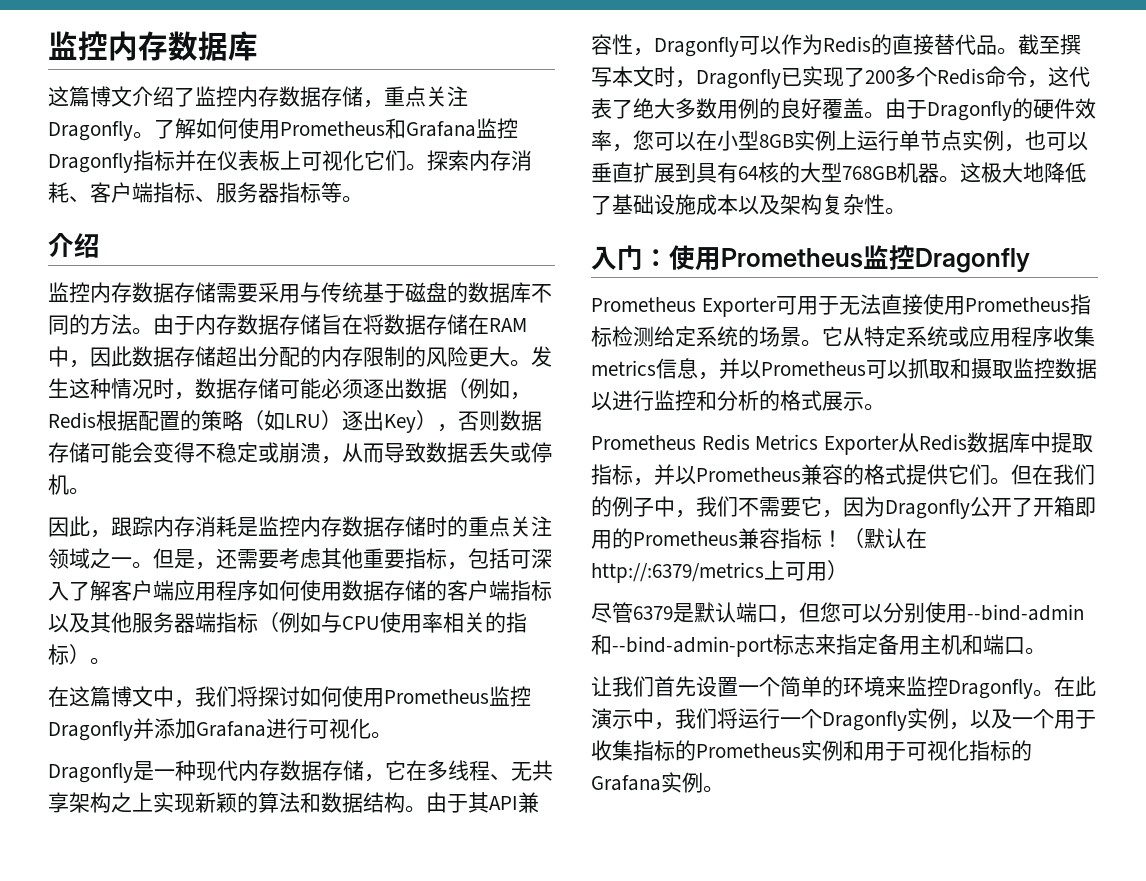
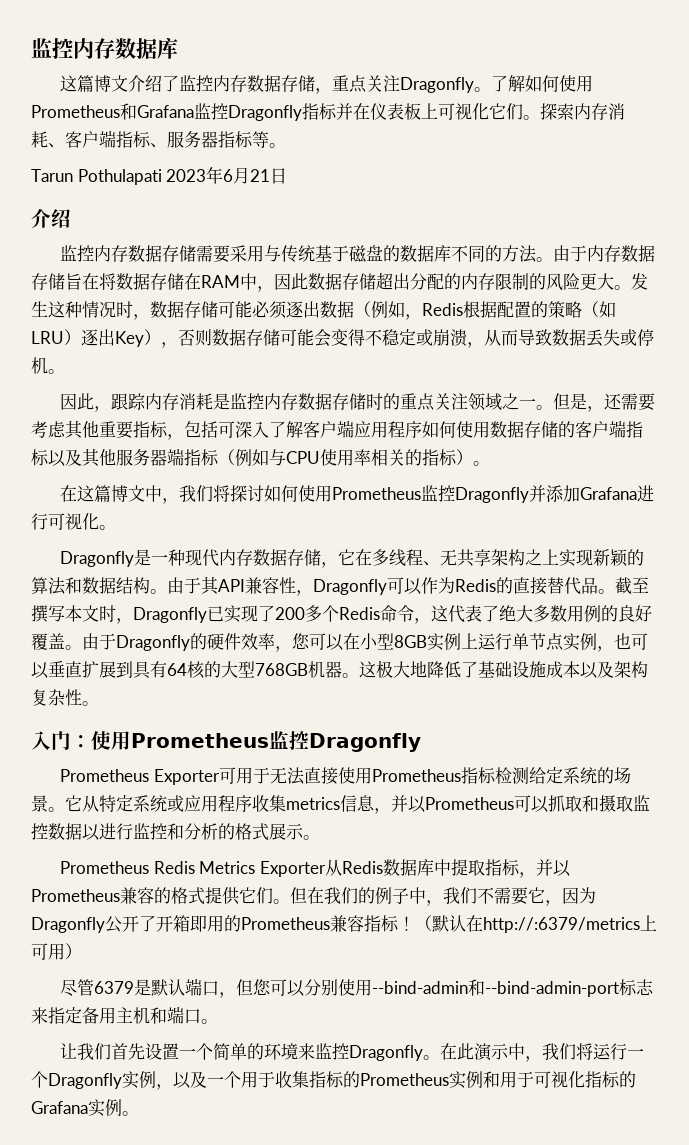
+ Tarun Pothulapati 2023年6月21日

